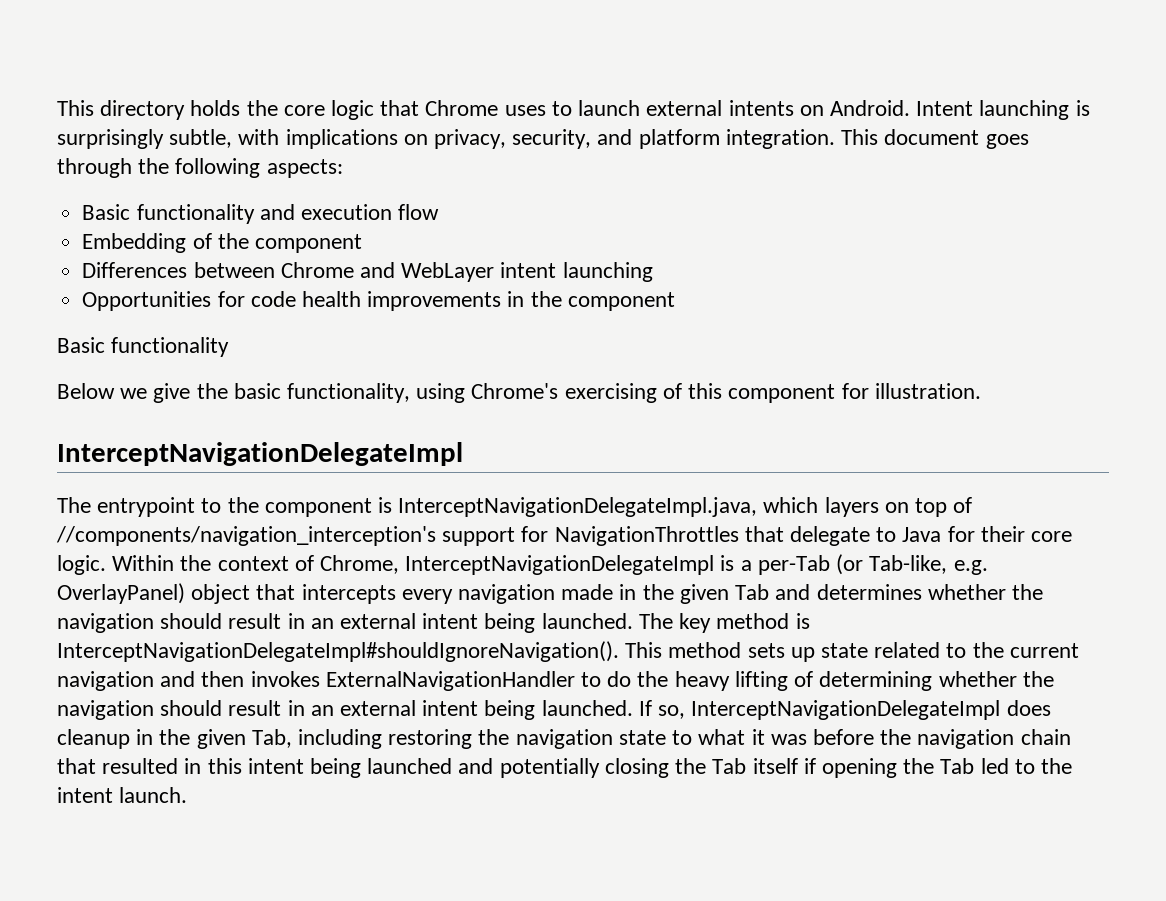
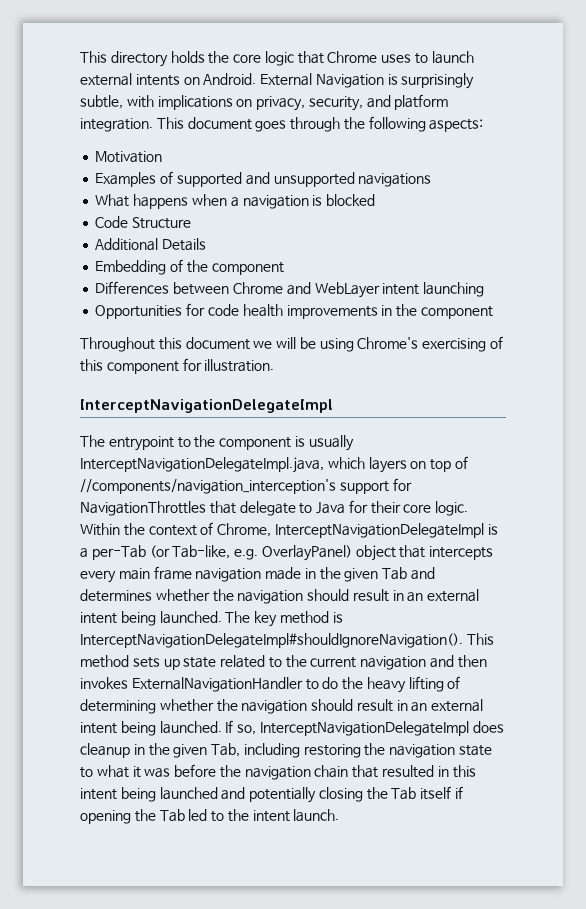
- Intent launching is surprisingly subtle, with implications on privacy, security, and platform integration.
+ External Navigation is surprisingly subtle, with implications on privacy, security, and platform integration.
- Basic functionality and execution flow
+ Motivation
+ Examples of supported and unsupported navigations
+ What happens when a navigation is blocked
+ Code Structure
+ Additional Details
  Opportunities for code health improvements in the component
- Basic functionality
- Below we give the basic functionality, using Chrome's exercising of this component for illustration.
+ Throughout this document we will be using Chrome's exercising of this component for illustration.
- The entrypoint to the component is InterceptNavigationDelegateImpl.java, which layers on top of //components/navigation_interception's support for NavigationThrottles that delegate to Java for their core logic.
+ The entrypoint to the component is usually InterceptNavigationDelegateImpl.java, which layers on top of //components/navigation_interception's support for NavigationThrottles that delegate to Java for their core logic.
- Within the context of Chrome, InterceptNavigationDelegateImpl is a per-Tab (or Tab-like, e.g. OverlayPanel) object that intercepts every navigation made in the given Tab and determines whether the navigation should result in an external intent being launched.
+ Within the context of Chrome, InterceptNavigationDelegateImpl is a per-Tab (or Tab-like, e.g. OverlayPanel) object that intercepts every main frame navigation made in the given Tab and determines whether the navigation should result in an external intent being launched.

